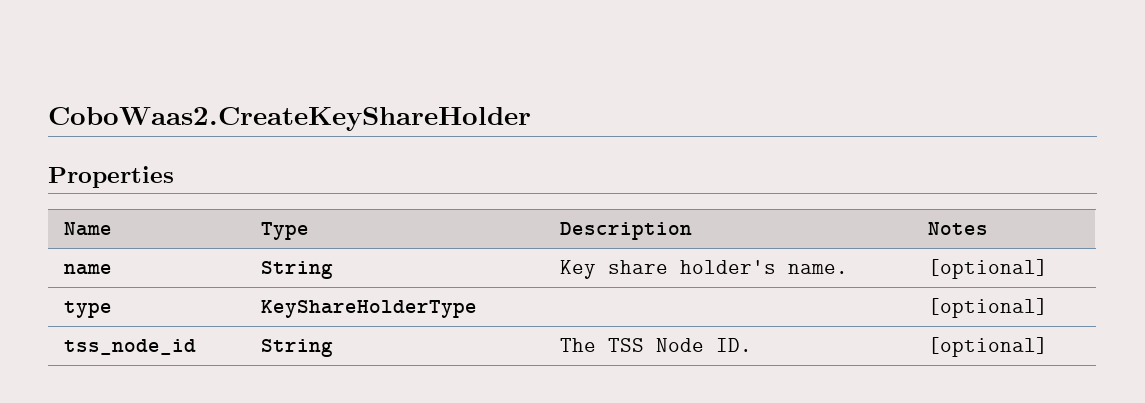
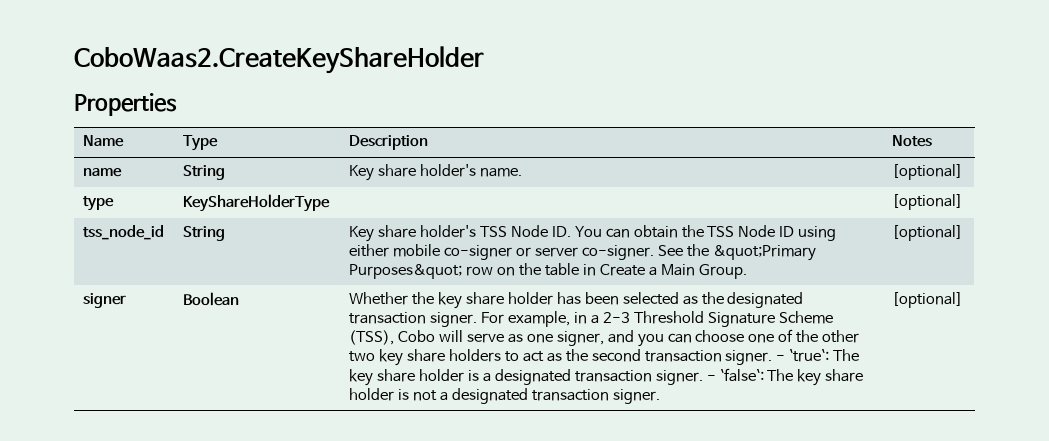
- tss_node_id | String | The TSS Node ID. | [optional]
+ tss_node_id | String | Key share holder's TSS Node ID. You can obtain the TSS Node ID using either mobile co-signer or server co-signer. See the &quot;Primary Purposes&quot; row on the table in Create a Main Group. | [optional]
+ signer | Boolean | Whether the key share holder has been selected as the designated transaction signer. For example, in a 2-3 Threshold Signature Scheme (TSS), Cobo will serve as one signer, and you can choose one of the other two key share holders to act as the second transaction signer. - `true`: The key share holder is a designated transaction signer. - `false`: The key share holder is not a designated transaction signer. | [optional]

